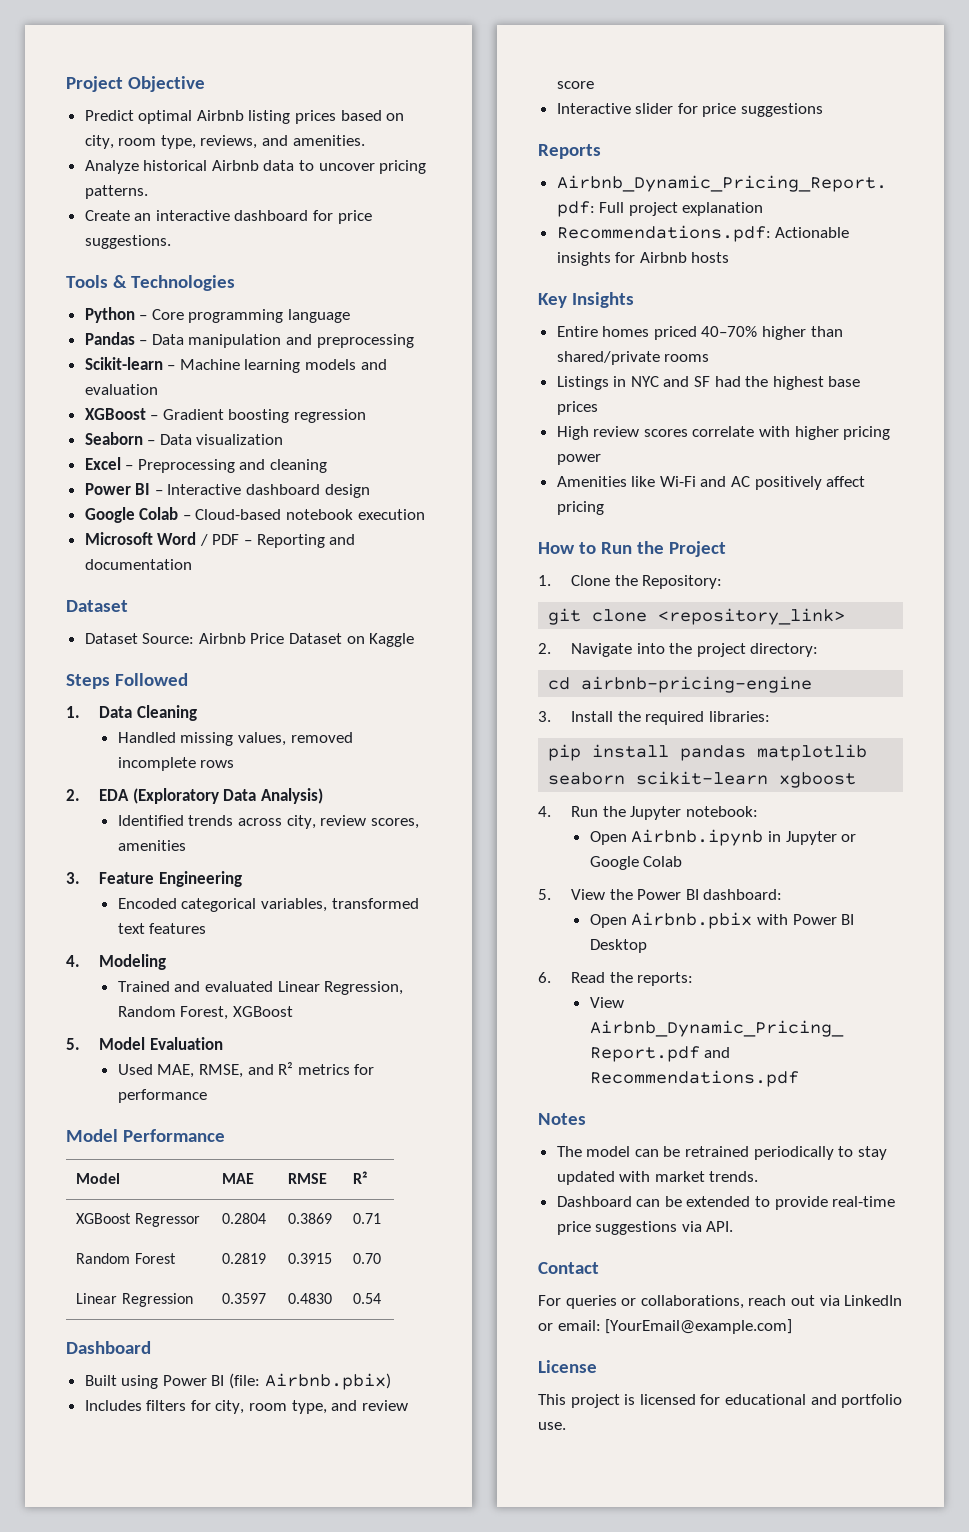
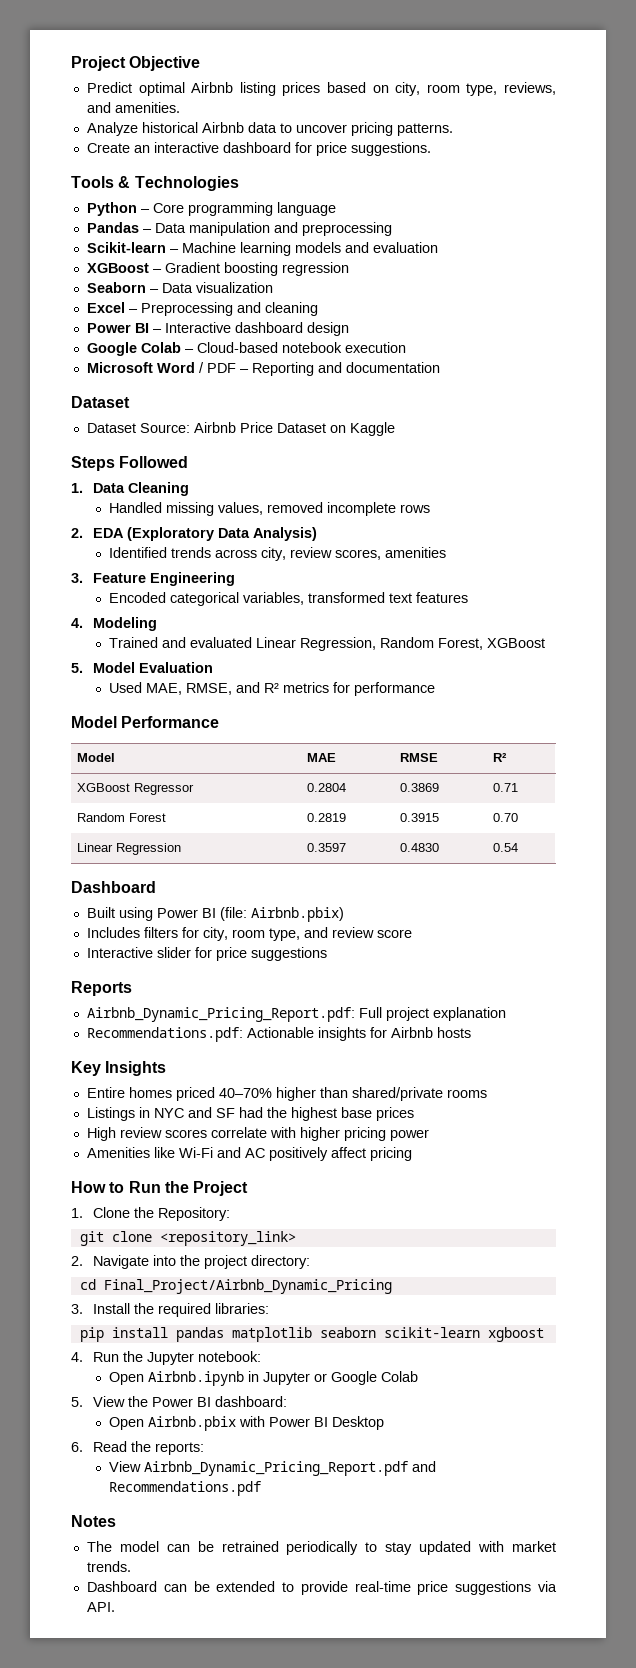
- cd airbnb-pricing-engine
+ cd Final_Project/Airbnb_Dynamic_Pricing
- Contact
- For queries or collaborations, reach out via LinkedIn or email: [YourEmail@example.com]
- License
- This project is licensed for educational and portfolio use.

